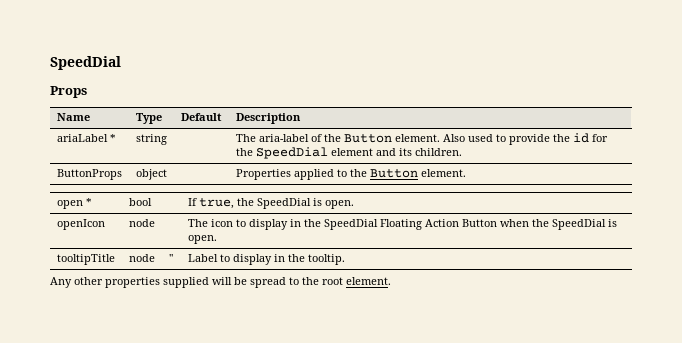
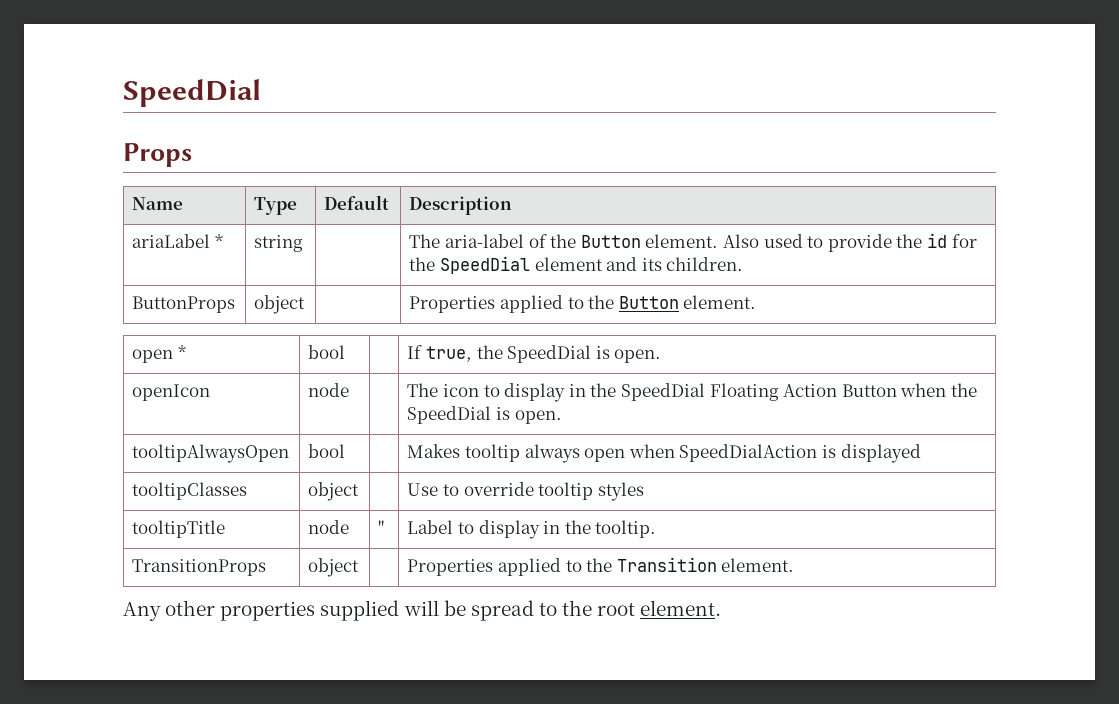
+ tooltipAlwaysOpen | bool | | Makes tooltip always open when SpeedDialAction is displayed
+ tooltipClasses | object | | Use to override tooltip styles
+ TransitionProps | object | | Properties applied to the Transition element.

